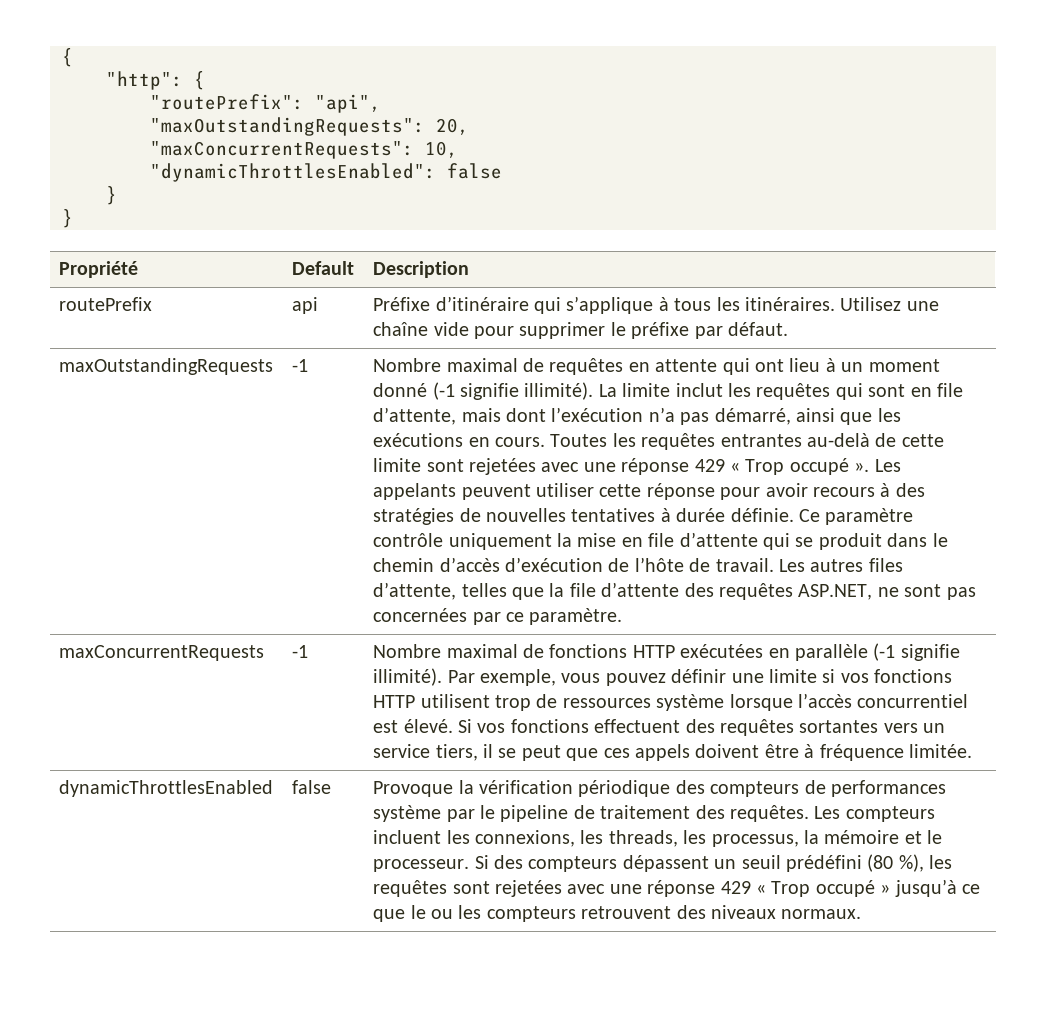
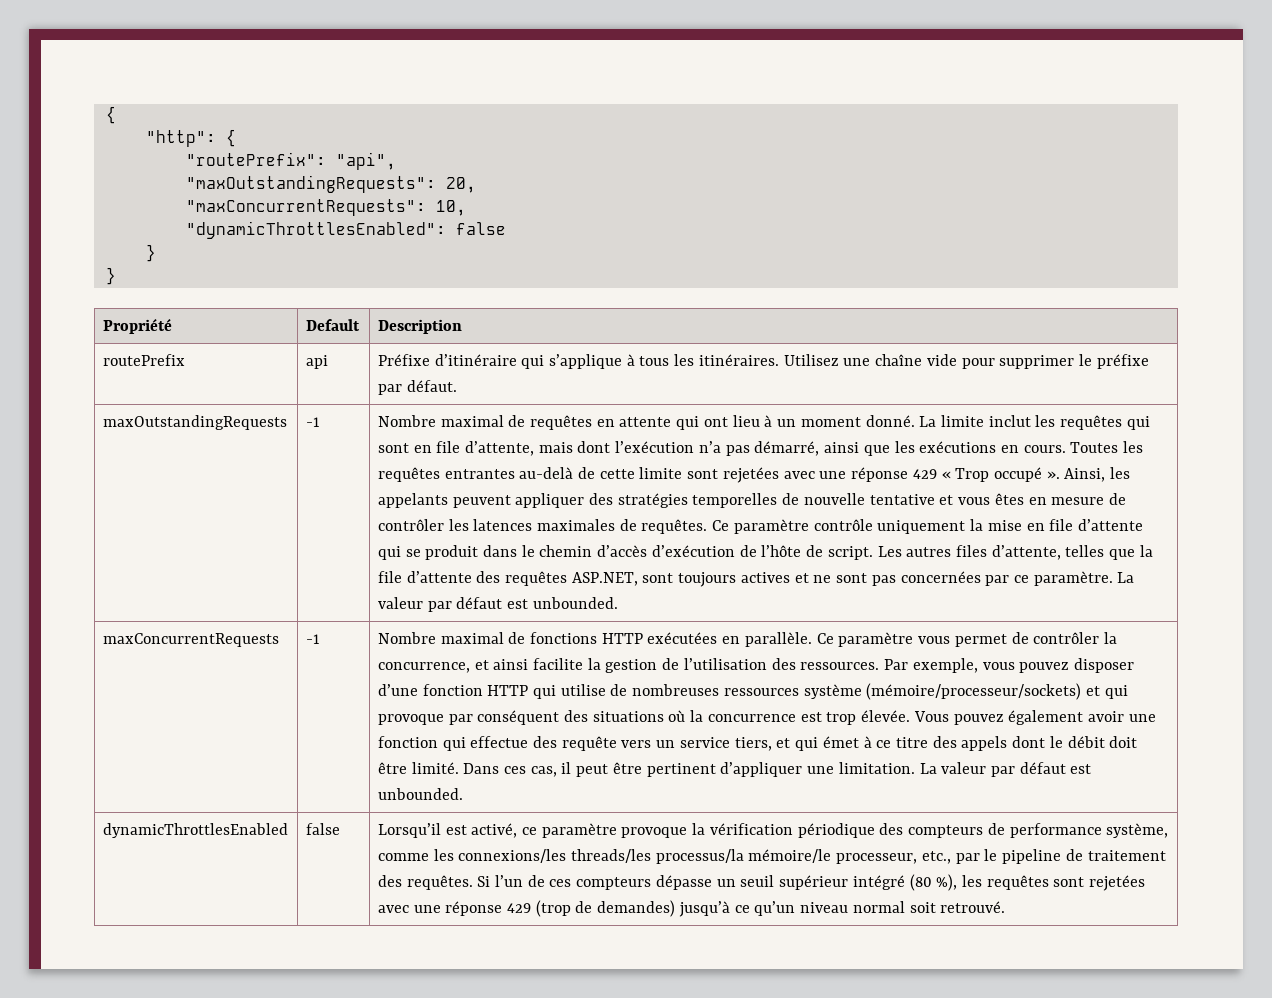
- Nombre maximal de requêtes en attente qui ont lieu à un moment donné (-1 signifie illimité).
+ Nombre maximal de requêtes en attente qui ont lieu à un moment donné.
- Les appelants peuvent utiliser cette réponse pour avoir recours à des stratégies de nouvelles tentatives à durée définie.
+ Ainsi, les appelants peuvent appliquer des stratégies temporelles de nouvelle tentative et vous êtes en mesure de contrôler les latences maximales de requêtes.
- Ce paramètre contrôle uniquement la mise en file d’attente qui se produit dans le chemin d’accès d’exécution de l’hôte de travail.
+ Ce paramètre contrôle uniquement la mise en file d’attente qui se produit dans le chemin d’accès d’exécution de l’hôte de script.
- Les autres files d’attente, telles que la file d’attente des requêtes ASP.NET, ne sont pas concernées par ce paramètre.
+ Les autres files d’attente, telles que la file d’attente des requêtes ASP.NET, sont toujours actives et ne sont pas concernées par ce paramètre. La valeur par défaut est unbounded.
- Nombre maximal de fonctions HTTP exécutées en parallèle (-1 signifie illimité). Par exemple, vous pouvez définir une limite si vos fonctions HTTP utilisent trop de ressources système lorsque l’accès concurrentiel est élevé. Si vos fonctions effectuent des requêtes sortantes vers un service tiers, il se peut que ces appels doivent être à fréquence limitée.
- dynamicThrottlesEnabled | false | Provoque la vérification périodique des compteurs de performances système par le pipeline de traitement des requêtes.
+ Nombre maximal de fonctions HTTP exécutées en parallèle. Ce paramètre vous permet de contrôler la concurrence, et ainsi facilite la gestion de l’utilisation des ressources. Par exemple, vous pouvez disposer d’une fonction HTTP qui utilise de nombreuses ressources système (mémoire/processeur/sockets) et qui provoque par conséquent des situations où la concurrence est trop élevée. Vous pouvez également avoir une fonction qui effectue des requête vers un service tiers, et qui émet à ce titre des appels dont le débit doit être limité. Dans ces cas, il peut être pertinent d’appliquer une limitation. La valeur par défaut est unbounded.
+ dynamicThrottlesEnabled | false | Lorsqu’il est activé, ce paramètre provoque la vérification périodique des compteurs de performance système, comme les connexions/les threads/les processus/la mémoire/le processeur, etc., par le pipeline de traitement des requêtes.
- Les compteurs incluent les connexions, les threads, les processus, la mémoire et le processeur. Si des compteurs dépassent un seuil prédéfini (80 %), les requêtes sont rejetées avec une réponse 429 « Trop occupé » jusqu’à ce que le ou les compteurs retrouvent des niveaux normaux.
+ Si l’un de ces compteurs dépasse un seuil supérieur intégré (80 %), les requêtes sont rejetées avec une réponse 429 (trop de demandes) jusqu’à ce qu’un niveau normal soit retrouvé.

